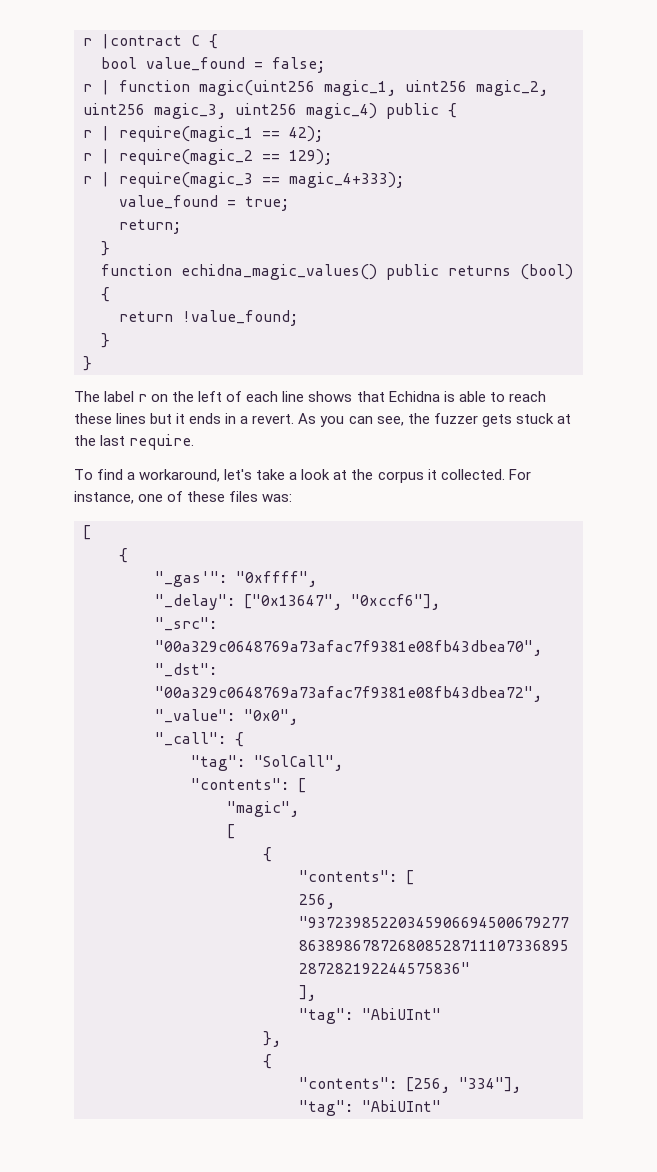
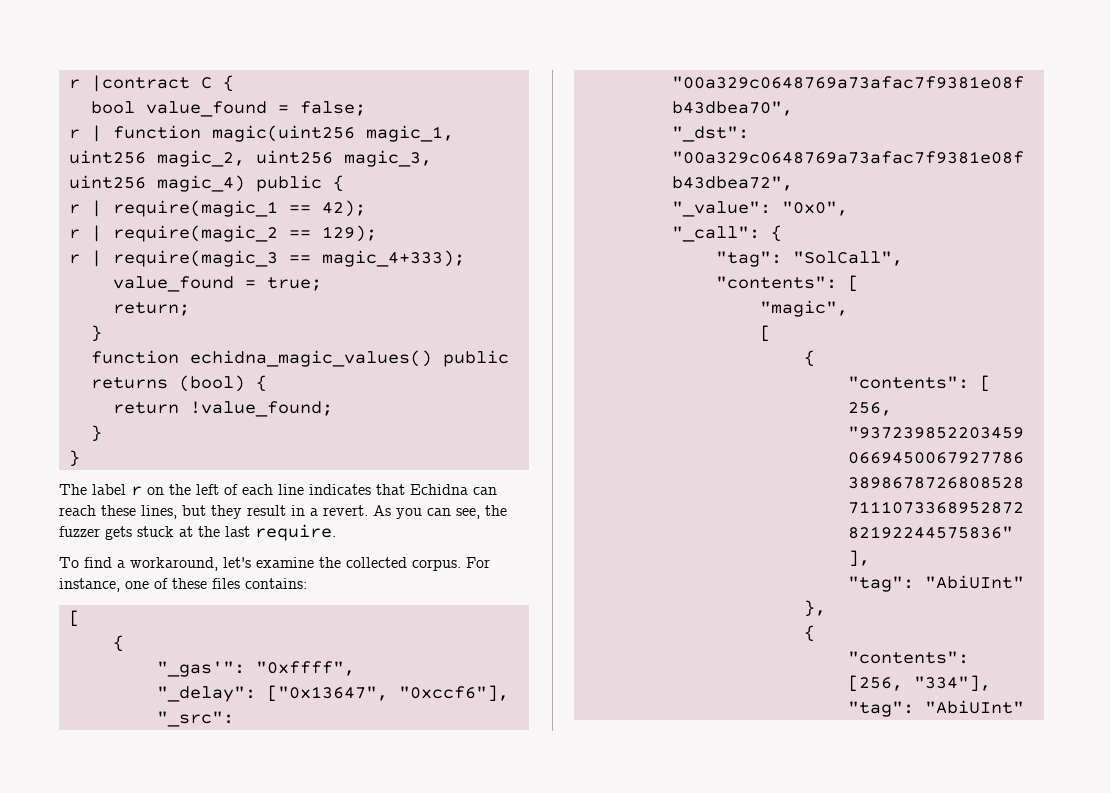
- The label r on the left of each line shows that Echidna is able to reach these lines but it ends in a revert.
+ The label r on the left of each line indicates that Echidna can reach these lines, but they result in a revert.
- To find a workaround, let's take a look at the corpus it collected.
+ To find a workaround, let's examine the collected corpus.
- For instance, one of these files was:
+ For instance, one of these files contains:

